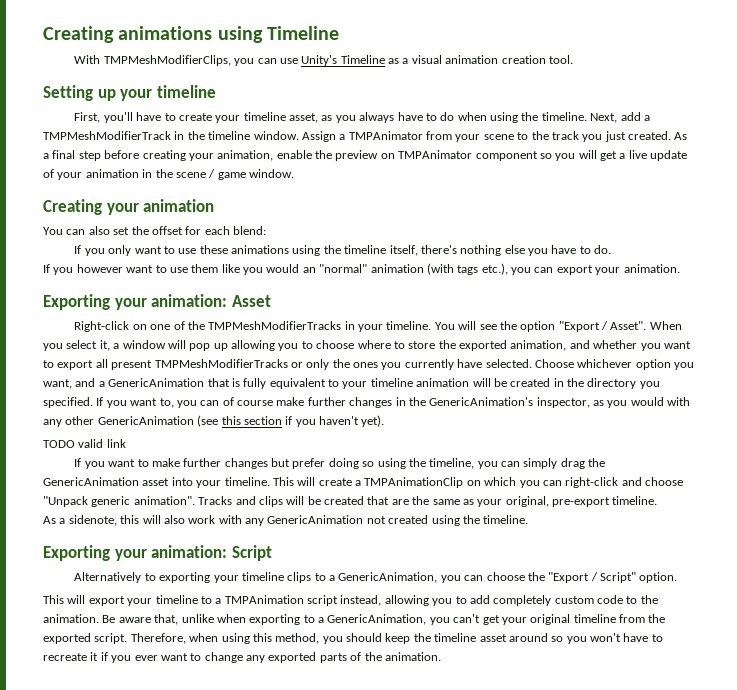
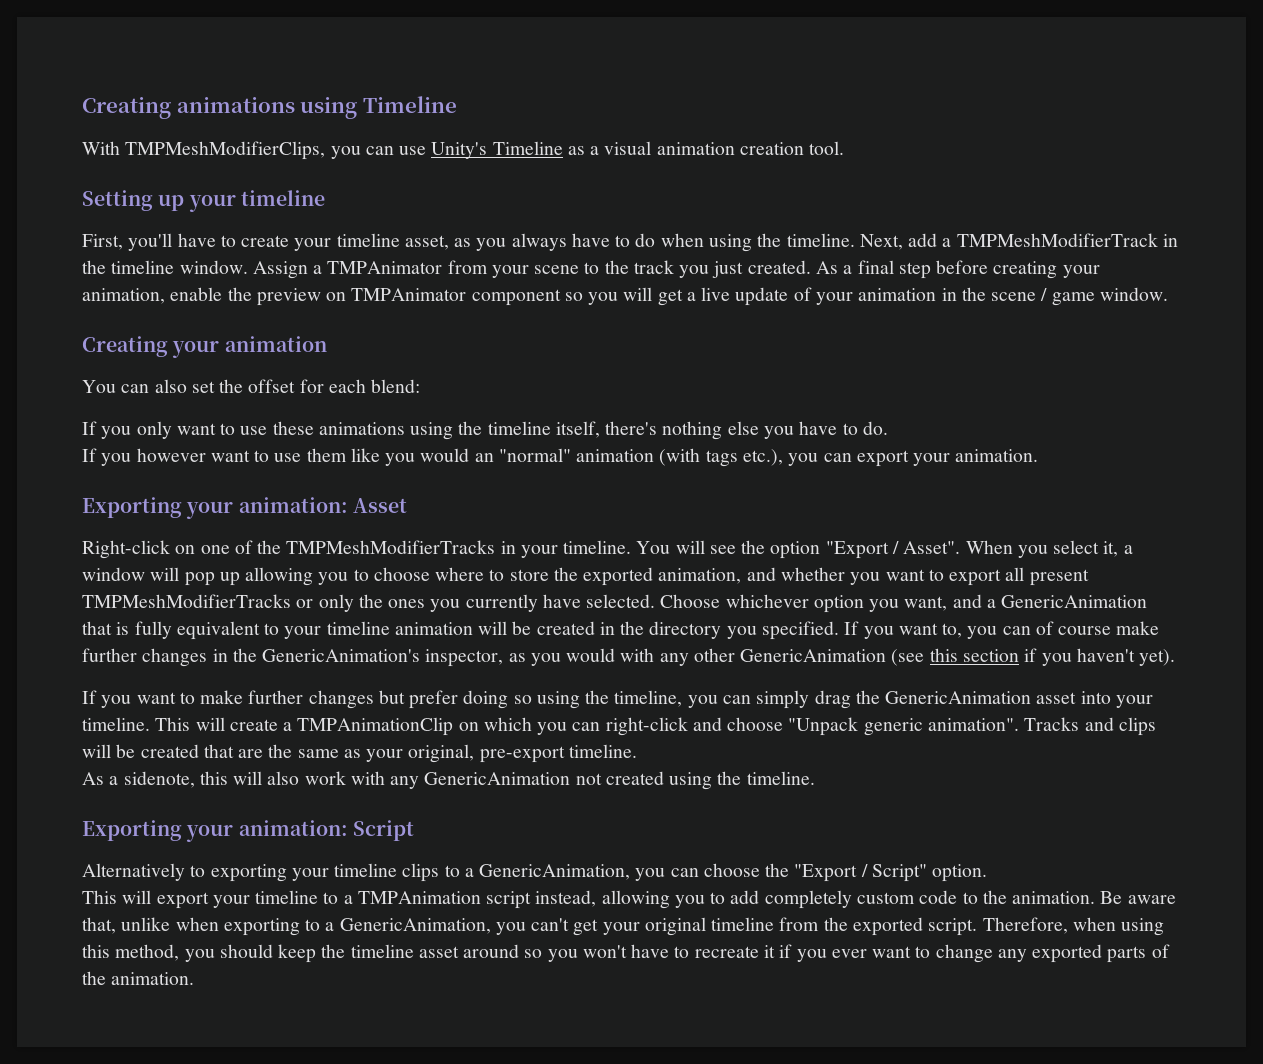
- TODO valid link

